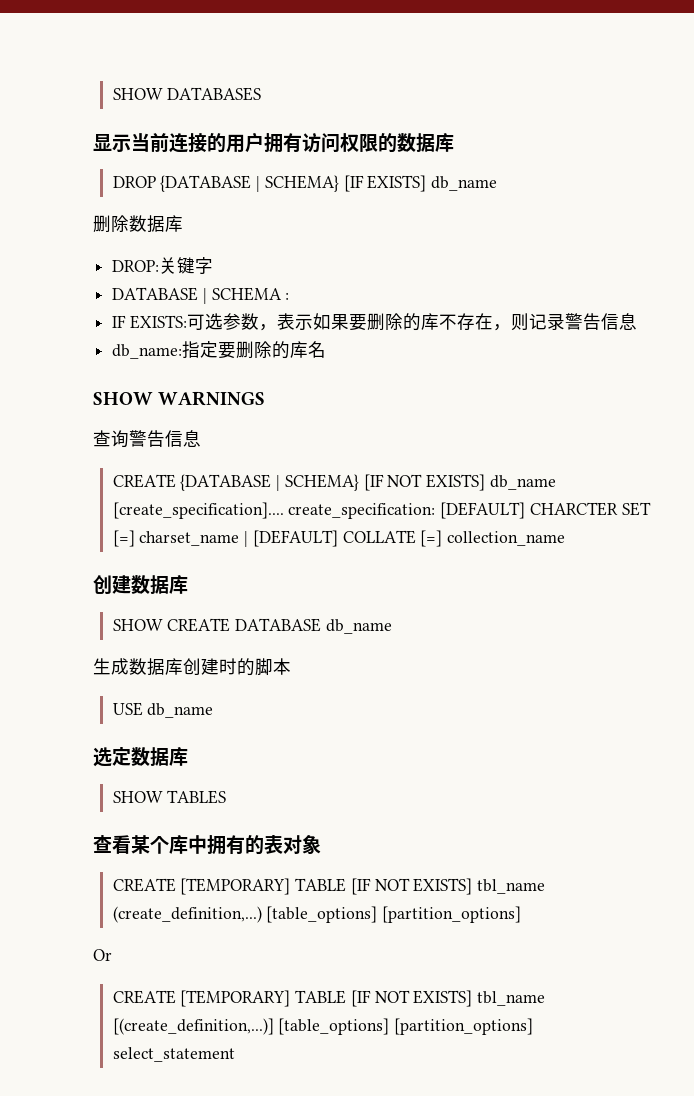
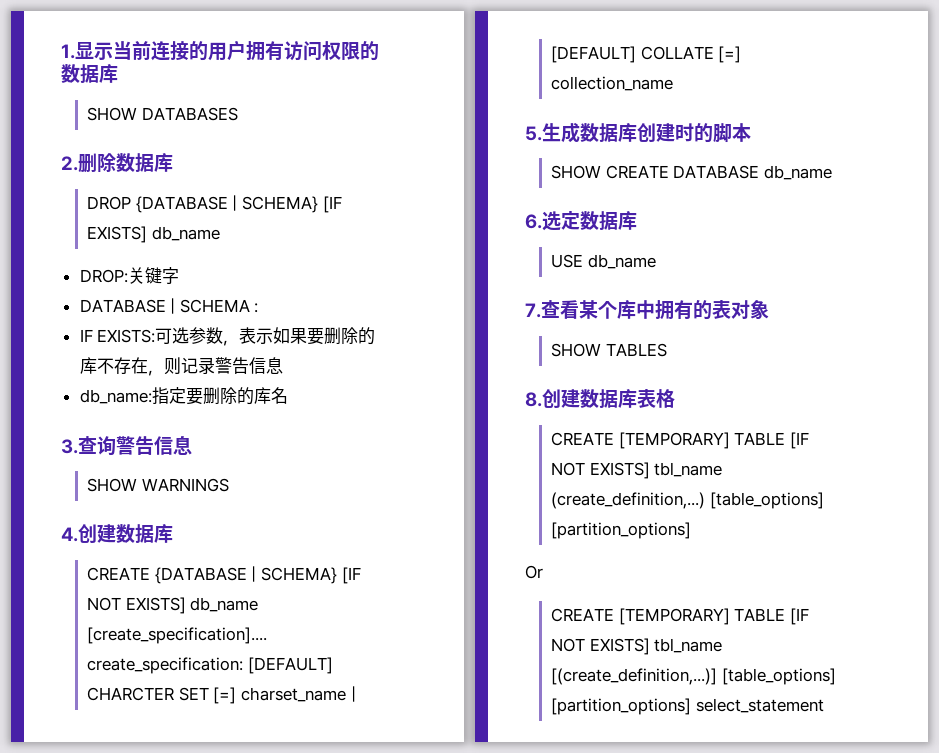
- SHOW DATABASES
- 显示当前连接的用户拥有访问权限的数据库
+ 1.显示当前连接的用户拥有访问权限的数据库
+ SHOW DATABASES
+ 2.删除数据库
- 删除数据库
- SHOW WARNINGS
- 查询警告信息
+ 3.查询警告信息
+ SHOW WARNINGS
+ 4.创建数据库
- 创建数据库
- SHOW CREATE DATABASE db_name
- 生成数据库创建时的脚本
+ 5.生成数据库创建时的脚本
- USE db_name
- 选定数据库
+ SHOW CREATE DATABASE db_name
+ 6.选定数据库
- SHOW TABLES
- 查看某个库中拥有的表对象
+ USE db_name
+ 7.查看某个库中拥有的表对象
+ SHOW TABLES
+ 8.创建数据库表格

